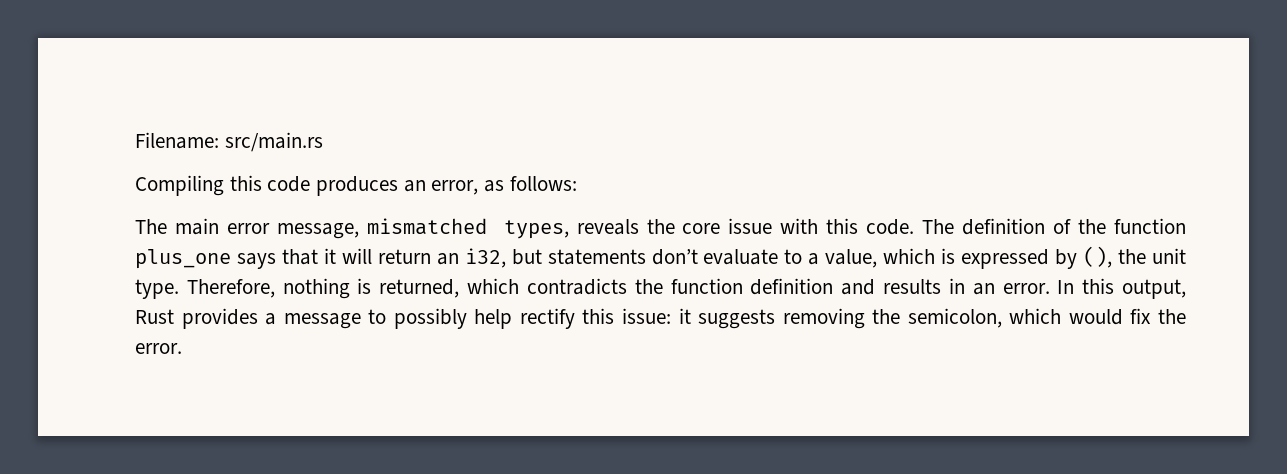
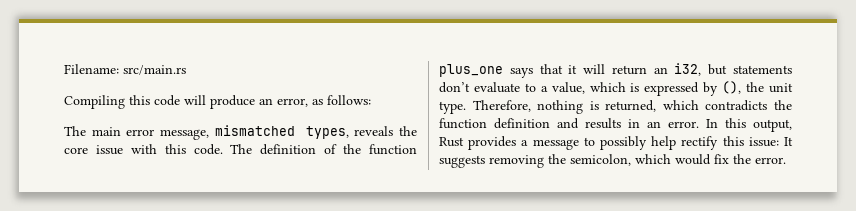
- Compiling this code produces an error, as follows:
+ Compiling this code will produce an error, as follows:
- In this output, Rust provides a message to possibly help rectify this issue: it suggests removing the semicolon, which would fix the error.
+ In this output, Rust provides a message to possibly help rectify this issue: It suggests removing the semicolon, which would fix the error.

